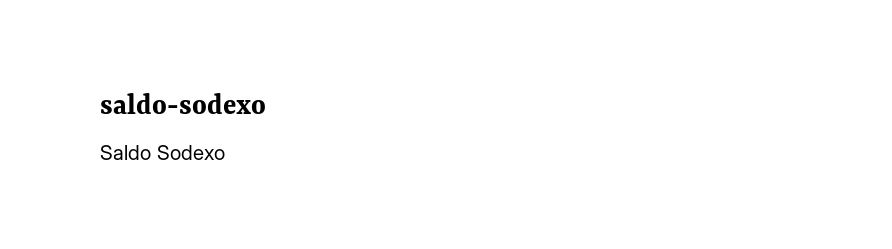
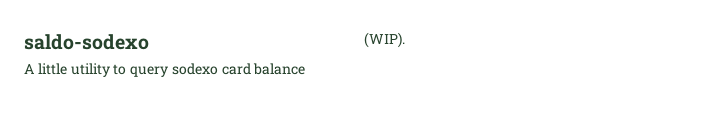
- Saldo Sodexo
+ A little utility to query sodexo card balance (WIP).

